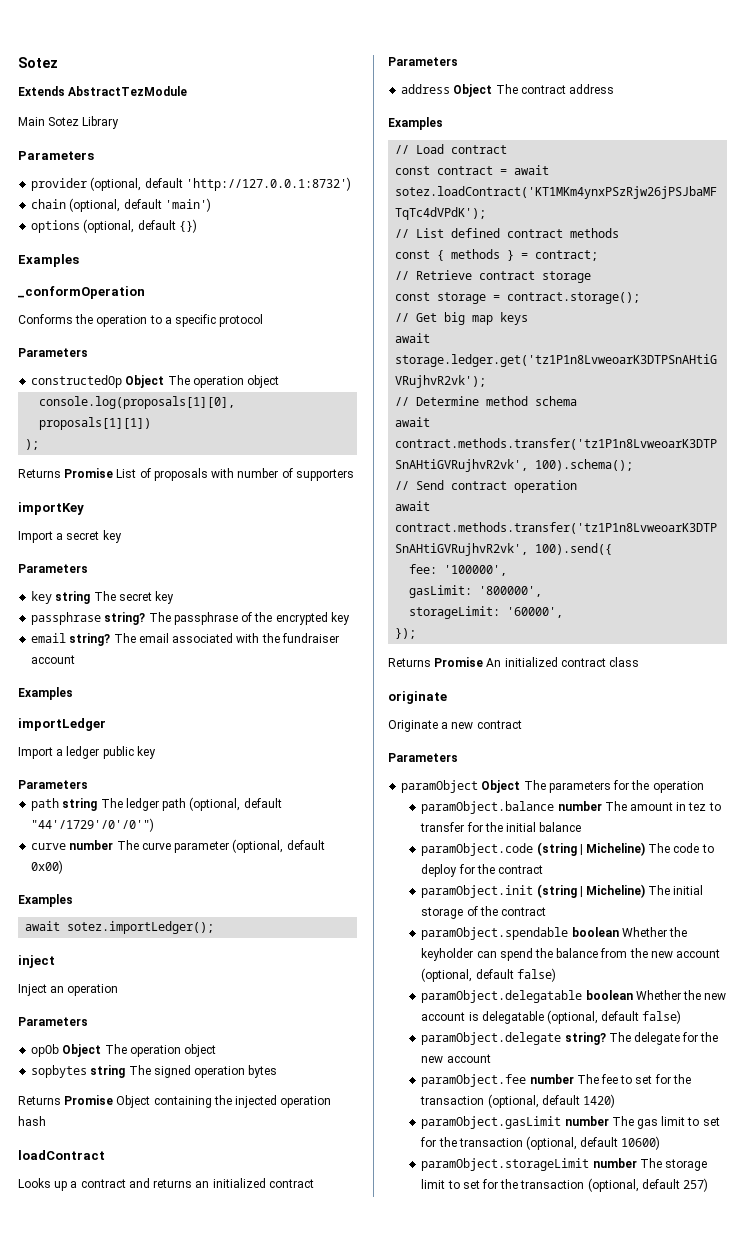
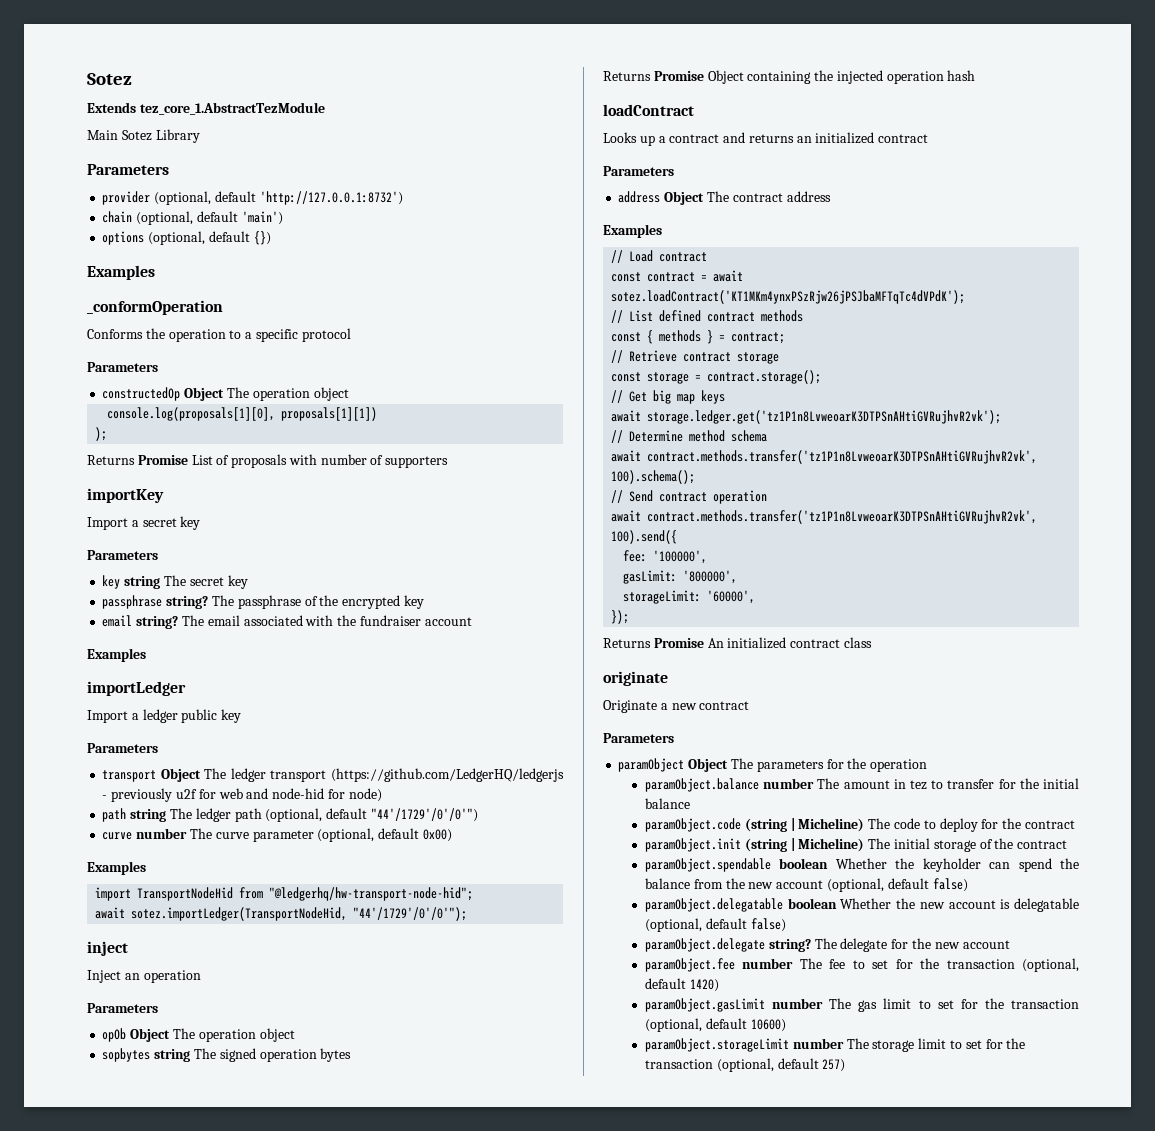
- Extends AbstractTezModule
+ Extends tez_core_1.AbstractTezModule
+ transport Object The ledger transport (https://github.com/LedgerHQ/ledgerjs - previously u2f for web and node-hid for node)
- await sotez.importLedger();
+ import TransportNodeHid from "@ledgerhq/hw-transport-node-hid";
+ await sotez.importLedger(TransportNodeHid, "44'/1729'/0'/0'");

